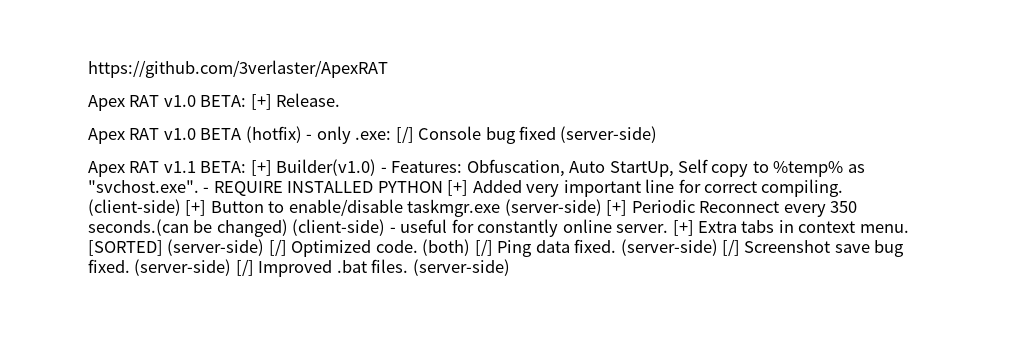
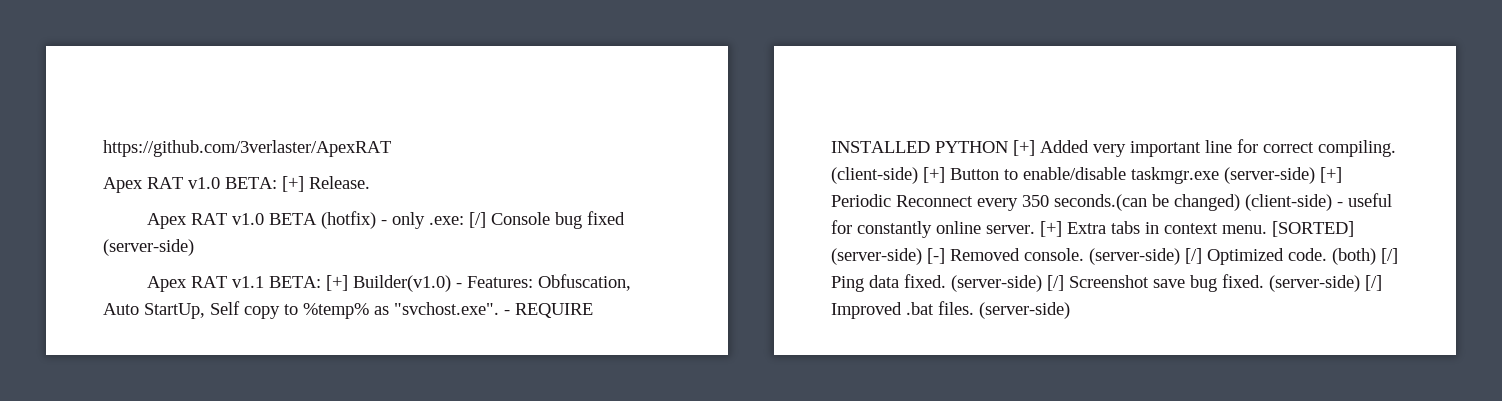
- [SORTED] (server-side) [/] Optimized code.
+ [SORTED] (server-side) [-] Removed console. (server-side) [/] Optimized code.

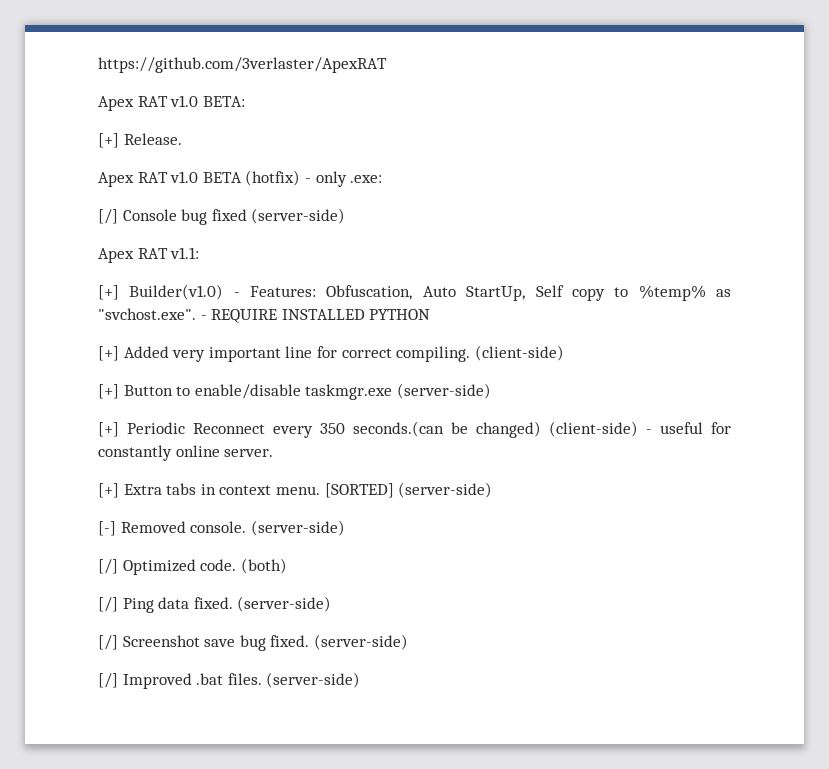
- Apex RAT v1.0 BETA: [+] Release.
+ Apex RAT v1.0 BETA:
+ [+] Release.
- Apex RAT v1.0 BETA (hotfix) - only .exe: [/] Console bug fixed (server-side)
+ Apex RAT v1.0 BETA (hotfix) - only .exe:
+ [/] Console bug fixed (server-side)
- Apex RAT v1.1 BETA: [+] Builder(v1.0) - Features: Obfuscation, Auto StartUp, Self copy to %temp% as "svchost.exe". - REQUIRE INSTALLED PYTHON [+] Added very important line for correct compiling. (client-side) [+] Button to enable/disable taskmgr.exe (server-side) [+] Periodic Reconnect every 350 seconds.(can be changed) (client-side) - useful for constantly online server. [+] Extra tabs in context menu.
+ Apex RAT v1.1:
+ [+] Builder(v1.0) - Features: Obfuscation, Auto StartUp, Self copy to %temp% as "svchost.exe". - REQUIRE INSTALLED PYTHON
+ [+] Added very important line for correct compiling. (client-side)
+ [+] Button to enable/disable taskmgr.exe (server-side)
+ [+] Periodic Reconnect every 350 seconds.(can be changed) (client-side) - useful for constantly online server.
+ [+] Extra tabs in context menu.
- [SORTED] (server-side) [-] Removed console. (server-side) [/] Optimized code.
+ [SORTED] (server-side)
+ [-] Removed console. (server-side)
+ [/] Optimized code.
- (both) [/] Ping data fixed. (server-side) [/] Screenshot save bug fixed. (server-side) [/] Improved .bat files.
+ (both)
+ [/] Ping data fixed. (server-side)
+ [/] Screenshot save bug fixed. (server-side)
+ [/] Improved .bat files.

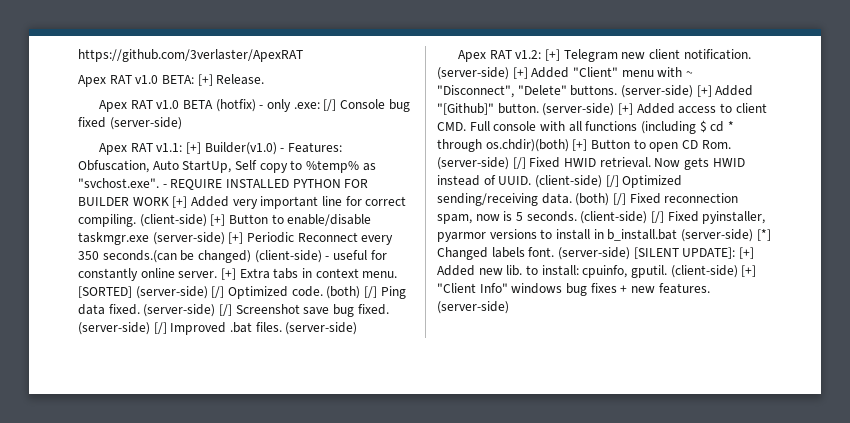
- Apex RAT v1.0 BETA:
- [+] Release.
+ Apex RAT v1.0 BETA: [+] Release.
- Apex RAT v1.0 BETA (hotfix) - only .exe:
- [/] Console bug fixed (server-side)
+ Apex RAT v1.0 BETA (hotfix) - only .exe: [/] Console bug fixed (server-side)
- Apex RAT v1.1:
- [+] Builder(v1.0) - Features: Obfuscation, Auto StartUp, Self copy to %temp% as "svchost.exe". - REQUIRE INSTALLED PYTHON
- [+] Added very important line for correct compiling. (client-side)
- [+] Button to enable/disable taskmgr.exe (server-side)
- [+] Periodic Reconnect every 350 seconds.(can be changed) (client-side) - useful for constantly online server.
- [+] Extra tabs in context menu.
+ Apex RAT v1.1: [+] Builder(v1.0) - Features: Obfuscation, Auto StartUp, Self copy to %temp% as "svchost.exe". - REQUIRE INSTALLED PYTHON FOR BUILDER WORK [+] Added very important line for correct compiling. (client-side) [+] Button to enable/disable taskmgr.exe (server-side) [+] Periodic Reconnect every 350 seconds.(can be changed) (client-side) - useful for constantly online server. [+] Extra tabs in context menu.
- [SORTED] (server-side)
- [-] Removed console. (server-side)
- [/] Optimized code.
+ [SORTED] (server-side) [/] Optimized code.
- (both)
- [/] Ping data fixed. (server-side)
- [/] Screenshot save bug fixed. (server-side)
- [/] Improved .bat files.
+ (both) [/] Ping data fixed. (server-side) [/] Screenshot save bug fixed. (server-side) [/] Improved .bat files.
+ Apex RAT v1.2: [+] Telegram new client notification. (server-side) [+] Added "Client" menu with ~ "Disconnect", "Delete" buttons. (server-side) [+] Added "[Github]" button. (server-side) [+] Added access to client CMD. Full console with all functions (including $ cd * through os.chdir)(both) [+] Button to open CD Rom. (server-side) [/] Fixed HWID retrieval. Now gets HWID instead of UUID. (client-side) [/] Optimized sending/receiving data. (both) [/] Fixed reconnection spam, now is 5 seconds. (client-side) [/] Fixed pyinstaller, pyarmor versions to install in b_install.bat (server-side) [*] Changed labels font. (server-side) [SILENT UPDATE]: [+] Added new lib. to install: cpuinfo, gputil. (client-side) [+] "Client Info" windows bug fixes + new features. (server-side)

